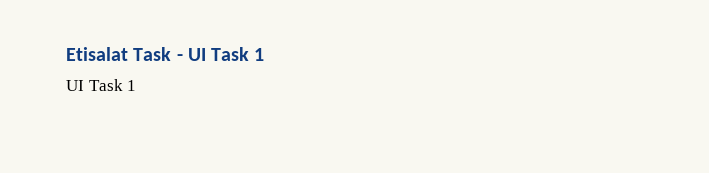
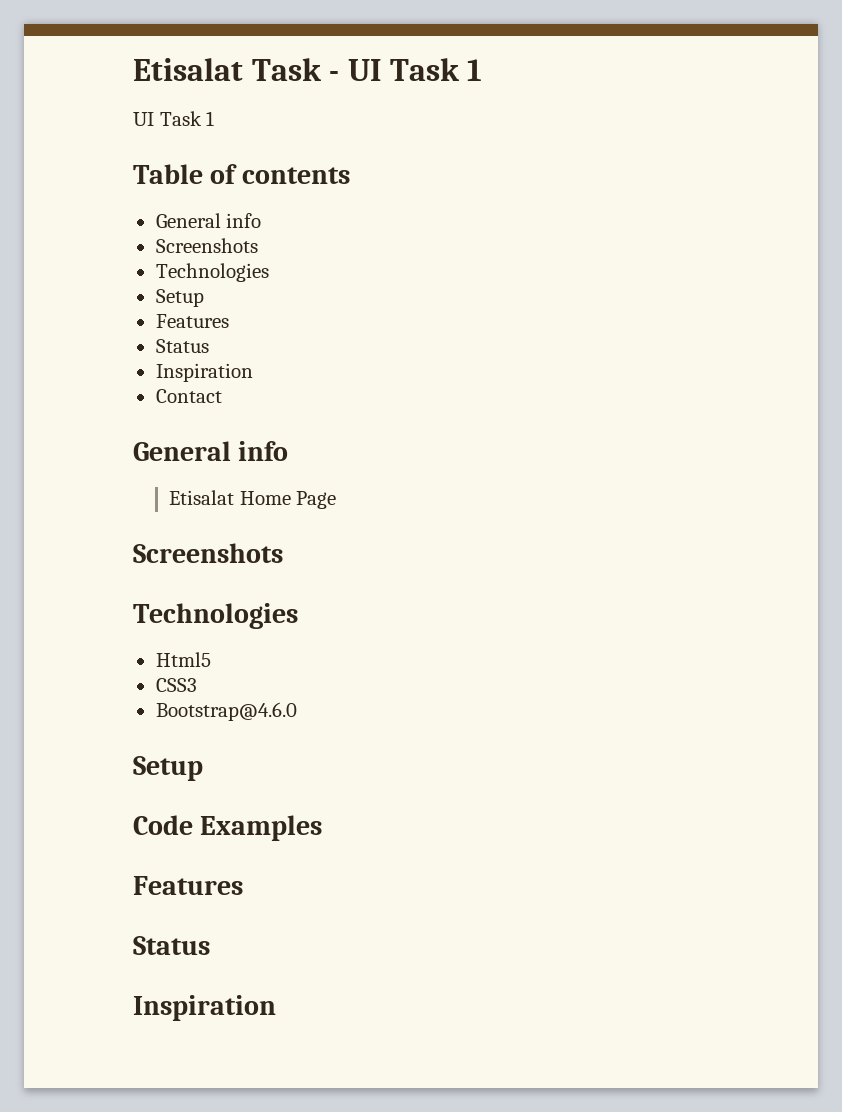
+ Table of contents
+ General info
+ Screenshots
+ Technologies
+ Setup
+ Features
+ Status
+ Inspiration
+ Contact
+ General info
+ Etisalat Home Page
+ Screenshots
+ Technologies
+ Html5
+ CSS3
+ Bootstrap@4.6.0
+ Setup
+ Code Examples
+ Features
+ Status
+ Inspiration

